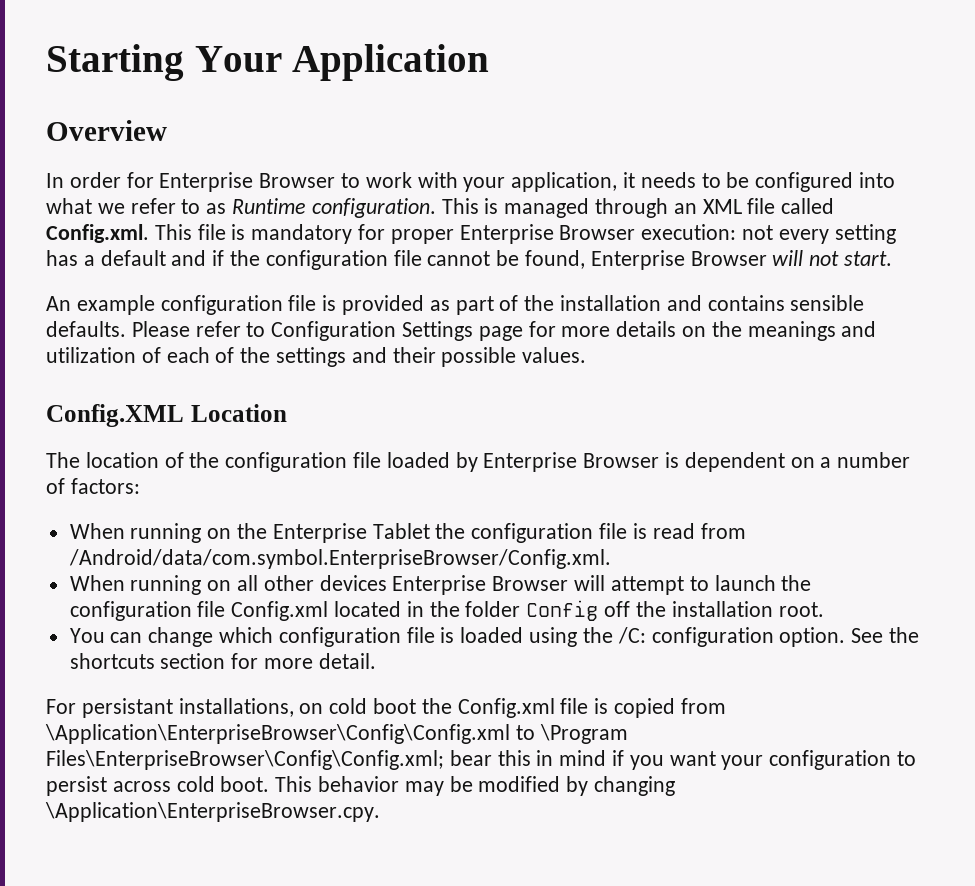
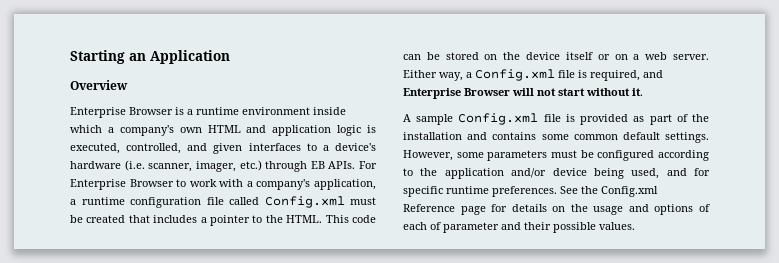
- Starting Your Application
+ Starting an Application
- In order for Enterprise Browser to work with your application, it needs to be configured into what we refer to as Runtime configuration. This is managed through an XML file called Config.xml. This file is mandatory for proper Enterprise Browser execution: not every setting has a default and if the configuration file cannot be found, Enterprise Browser will not start.
- An example configuration file is provided as part of the installation and contains sensible defaults. Please refer to Configuration Settings page for more details on the meanings and utilization of each of the settings and their possible values.
+ Enterprise Browser is a runtime environment inside which a company's own HTML and application logic is executed, controlled, and given interfaces to a device's hardware (i.e. scanner, imager, etc.) through EB APIs. For Enterprise Browser to work with a company's application, a runtime configuration file called Config.xml must be created that includes a pointer to the HTML. This code can be stored on the device itself or on a web server. Either way, a Config.xml file is required, and Enterprise Browser will not start without it.
+ A sample Config.xml file is provided as part of the installation and contains some common default settings. However, some parameters must be configured according to the application and/or device being used, and for specific runtime preferences. See the Config.xml Reference page for details on the usage and options of each of parameter and their possible values.
- Config.XML Location
- The location of the configuration file loaded by Enterprise Browser is dependent on a number of factors:
- When running on the Enterprise Tablet the configuration file is read from /Android/data/com.symbol.EnterpriseBrowser/Config.xml.
- When running on all other devices Enterprise Browser will attempt to launch the configuration file Config.xml located in the folder Config off the installation root.
- You can change which configuration file is loaded using the /C: configuration option. See the shortcuts section for more detail.
- For persistant installations, on cold boot the Config.xml file is copied from \Application\EnterpriseBrowser\Config\Config.xml to \Program Files\EnterpriseBrowser\Config\Config.xml; bear this in mind if you want your configuration to persist across cold boot. This behavior may be modified by changing \Application\EnterpriseBrowser.cpy.

